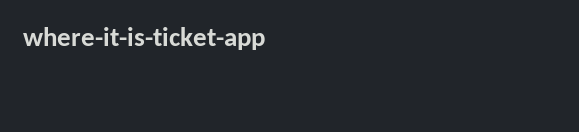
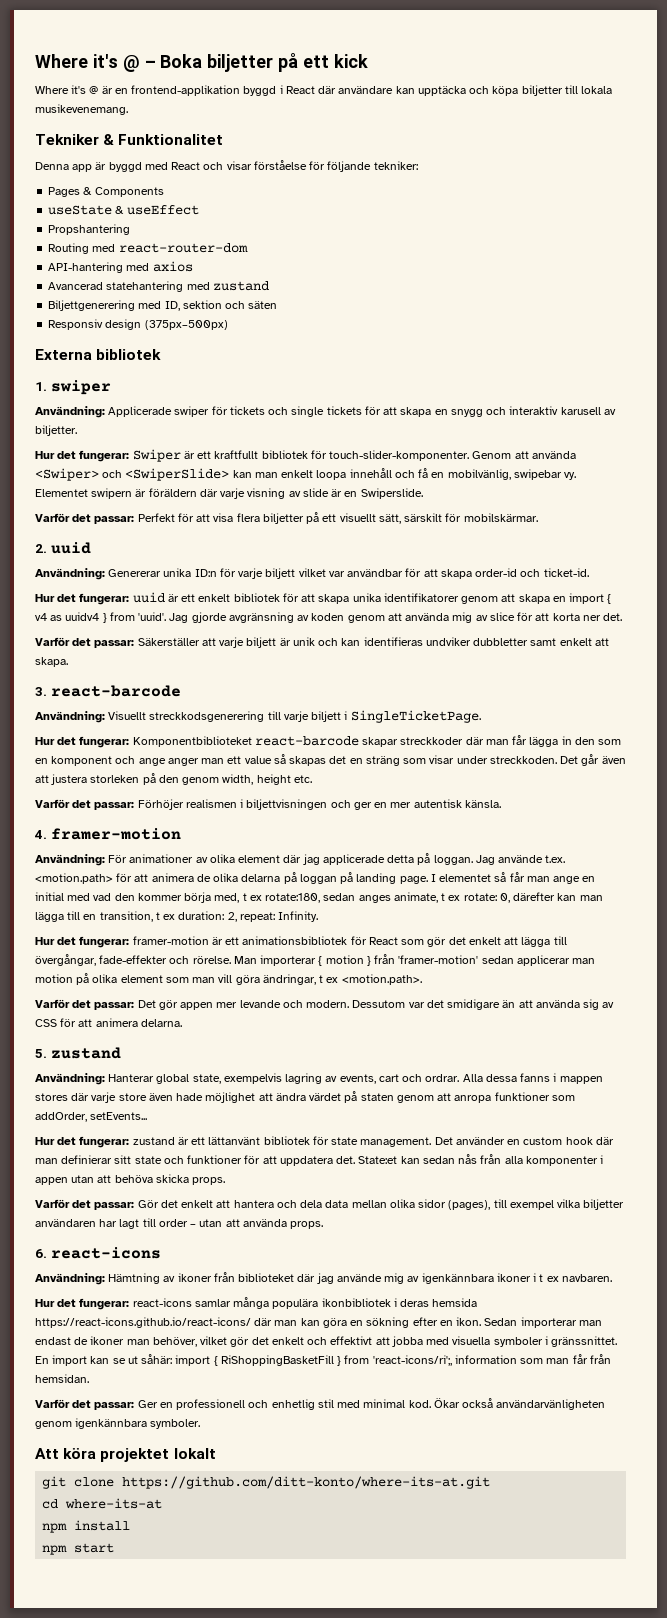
- where-it-is-ticket-app
+ Where it's @ – Boka biljetter på ett kick
+ Where it's @ är en frontend-applikation byggd i React där användare kan upptäcka och köpa biljetter till lokala musikevenemang.
+ Tekniker & Funktionalitet
+ Denna app är byggd med React och visar förståelse för följande tekniker:
+ Pages & Components
+ useState & useEffect
+ Propshantering
+ Routing med react-router-dom
+ API-hantering med axios
+ Avancerad statehantering med zustand
+ Biljettgenerering med ID, sektion och säten
+ Responsiv design (375px–500px)
+ Externa bibliotek
+ 1. swiper
+ Användning: Applicerade swiper för tickets och single tickets för att skapa en snygg och interaktiv karusell av biljetter.
+ Hur det fungerar: Swiper är ett kraftfullt bibliotek för touch-slider-komponenter. Genom att använda <Swiper> och <SwiperSlide> kan man enkelt loopa innehåll och få en mobilvänlig, swipebar vy. Elementet swipern är föräldern där varje visning av slide är en Swiperslide.
+ Varför det passar: Perfekt för att visa flera biljetter på ett visuellt sätt, särskilt för mobilskärmar.
+ 2. uuid
+ Användning: Genererar unika ID:n för varje biljett vilket var användbar för att skapa order-id och ticket-id.
+ Hur det fungerar: uuid är ett enkelt bibliotek för att skapa unika identifikatorer genom att skapa en import { v4 as uuidv4 } from 'uuid'. Jag gjorde avgränsning av koden genom att använda mig av slice för att korta ner det.
+ Varför det passar: Säkerställer att varje biljett är unik och kan identifieras undviker dubbletter samt enkelt att skapa.
+ 3. react-barcode
+ Användning: Visuellt streckkodsgenerering till varje biljett i SingleTicketPage.
+ Hur det fungerar: Komponentbiblioteket react-barcode skapar streckkoder där man får lägga in den som en komponent och ange anger man ett value så skapas det en sträng som visar under streckkoden. Det går även att justera storleken på den genom width, height etc.
+ Varför det passar: Förhöjer realismen i biljettvisningen och ger en mer autentisk känsla.
+ 4. framer-motion
+ Användning: För animationer av olika element där jag applicerade detta på loggan. Jag använde t.ex. <motion.path> för att animera de olika delarna på loggan på landing page. I elementet så får man ange en initial med vad den kommer börja med, t ex rotate:180, sedan anges animate, t ex rotate: 0, därefter kan man lägga till en transition, t ex duration: 2, repeat: Infinity.
+ Hur det fungerar: framer-motion är ett animationsbibliotek för React som gör det enkelt att lägga till övergångar, fade-effekter och rörelse. Man importerar { motion } från 'framer-motion' sedan applicerar man motion på olika element som man vill göra ändringar, t ex <motion.path>.
+ Varför det passar: Det gör appen mer levande och modern. Dessutom var det smidigare än att använda sig av CSS för att animera delarna.
+ 5. zustand
+ Användning: Hanterar global state, exempelvis lagring av events, cart och ordrar. Alla dessa fanns i mappen stores där varje store även hade möjlighet att ändra värdet på staten genom att anropa funktioner som addOrder, setEvents...
+ Hur det fungerar: zustand är ett lättanvänt bibliotek för state management. Det använder en custom hook där man definierar sitt state och funktioner för att uppdatera det. State:et kan sedan nås från alla komponenter i appen utan att behöva skicka props.
+ Varför det passar: Gör det enkelt att hantera och dela data mellan olika sidor (pages), till exempel vilka biljetter användaren har lagt till order – utan att använda props.
+ 6. react-icons
+ Användning: Hämtning av ikoner från biblioteket där jag använde mig av igenkännbara ikoner i t ex navbaren.
+ Hur det fungerar: react-icons samlar många populära ikonbibliotek i deras hemsida https://react-icons.github.io/react-icons/ där man kan göra en sökning efter en ikon. Sedan importerar man endast de ikoner man behöver, vilket gör det enkelt och effektivt att jobba med visuella symboler i gränssnittet. En import kan se ut såhär: import { RiShoppingBasketFill } from 'react-icons/ri';, information som man får från hemsidan.
+ Varför det passar: Ger en professionell och enhetlig stil med minimal kod. Ökar också användarvänligheten genom igenkännbara symboler.
+ Att köra projektet lokalt
+ git clone https://github.com/ditt-konto/where-its-at.git
+ cd where-its-at
+ npm install
+ npm start

